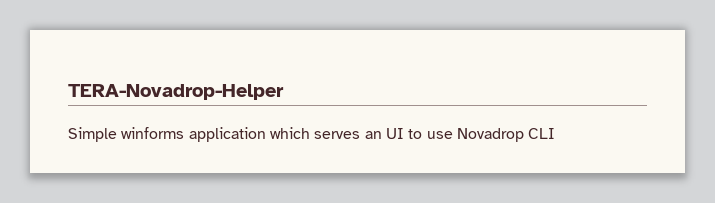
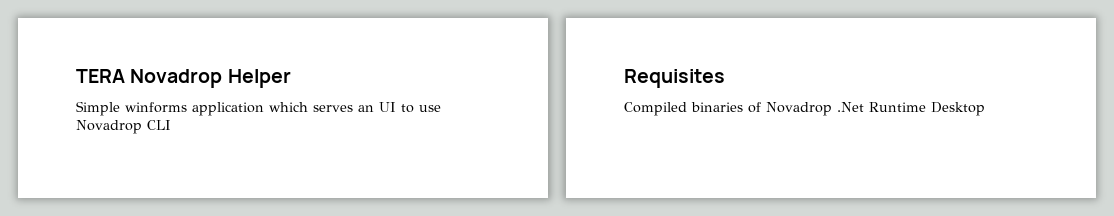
- TERA-Novadrop-Helper
+ TERA Novadrop Helper
+ Requisites
+ Compiled binaries of Novadrop .Net Runtime Desktop

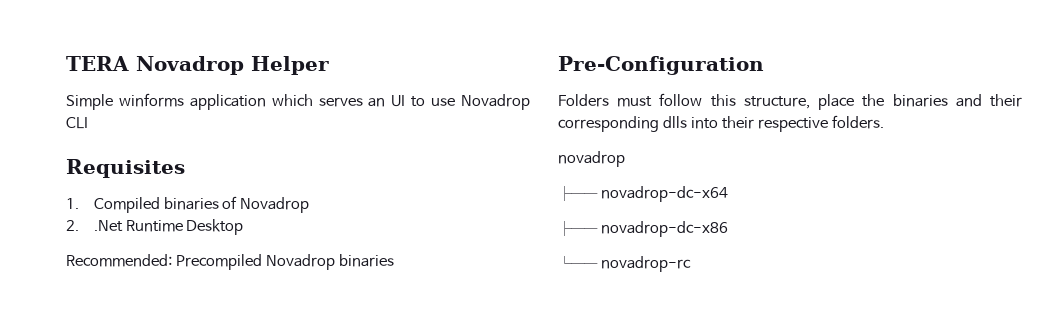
- Compiled binaries of Novadrop .Net Runtime Desktop
+ 1. Compiled binaries of Novadrop
+ 2. .Net Runtime Desktop
+ Recommended: Precompiled Novadrop binaries
+ Pre-Configuration
+ Folders must follow this structure, place the binaries and their corresponding dlls into their respective folders.
+ novadrop
+ ├── novadrop-dc-x64
+ ├── novadrop-dc-x86
+ └── novadrop-rc

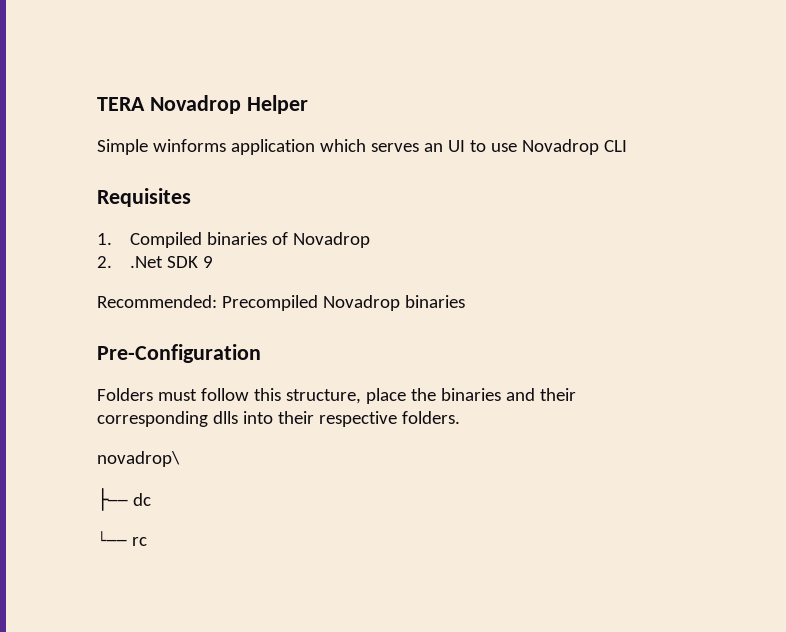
- 2. .Net Runtime Desktop
+ 2. .Net SDK 9
- novadrop
- ├── novadrop-dc-x64
- ├── novadrop-dc-x86
+ novadrop\
+ ├── dc
- └── novadrop-rc
+ └── rc

